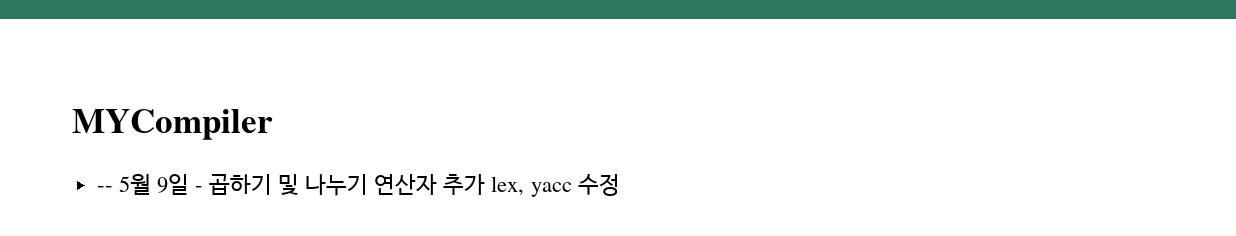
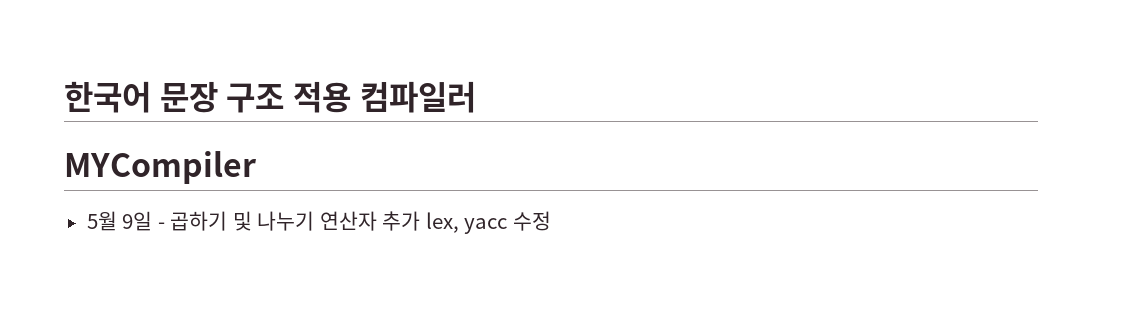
+ 한국어 문장 구조 적용 컴파일러
- -- 5월 9일 - 곱하기 및 나누기 연산자 추가 lex, yacc 수정
+ 5월 9일 - 곱하기 및 나누기 연산자 추가 lex, yacc 수정

